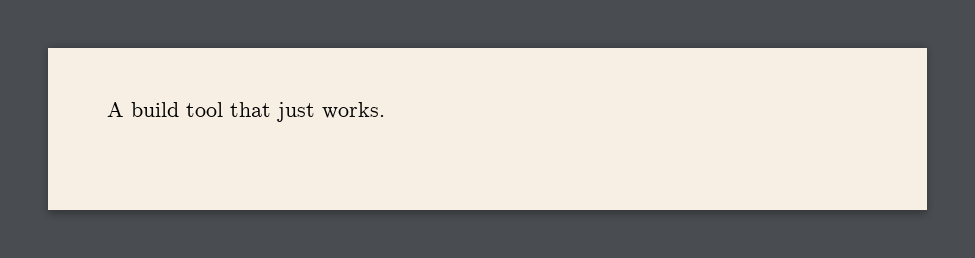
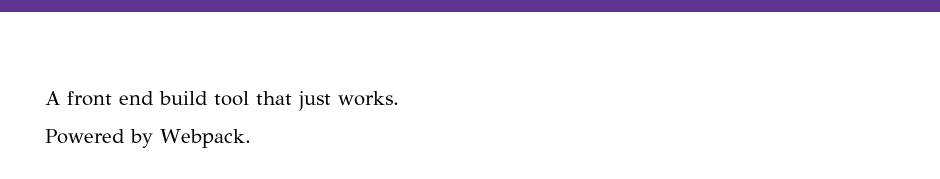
- A build tool that just works.
+ A front end build tool that just works.
+ Powered by Webpack.

